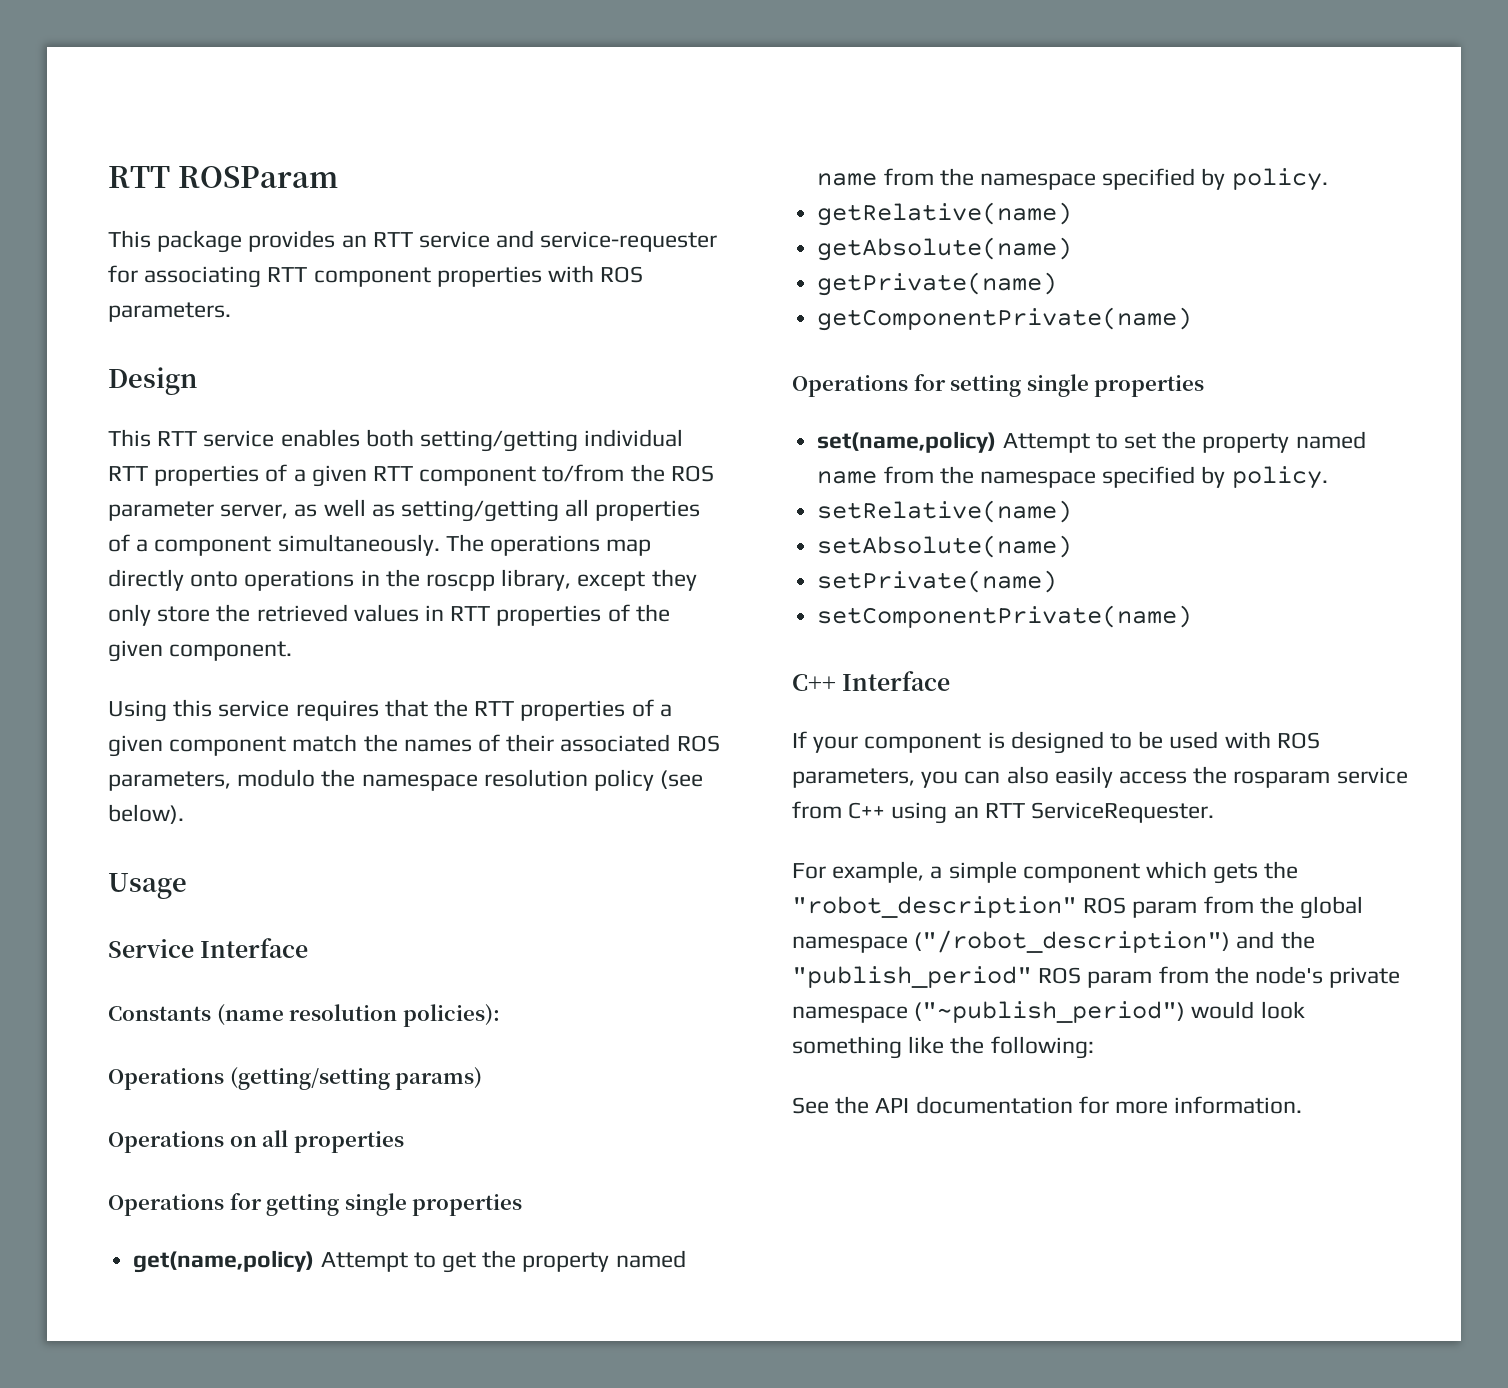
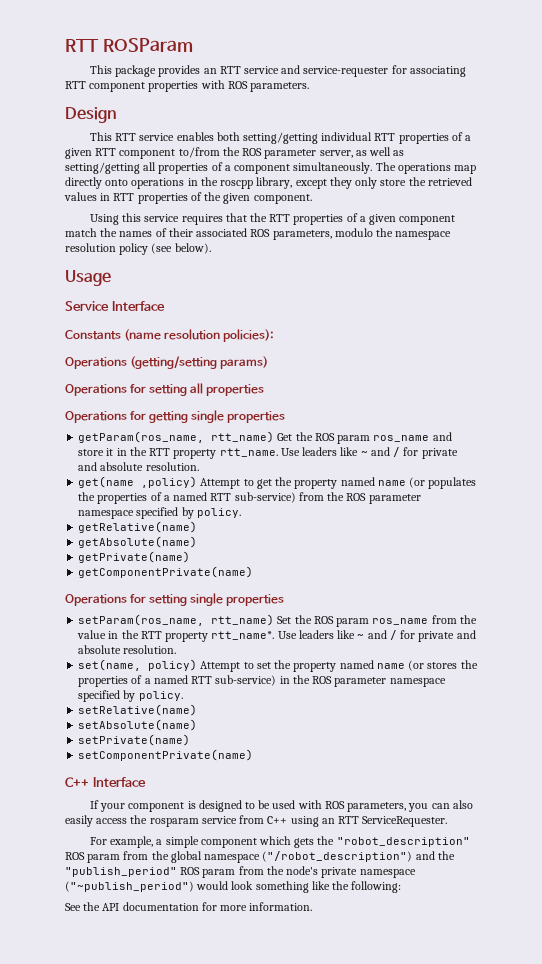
- Operations on all properties
+ Operations for setting all properties
- get(name,policy) Attempt to get the property named name from the namespace specified by policy.
+ getParam(ros_name, rtt_name) Get the ROS param ros_name and store it in the RTT property rtt_name. Use leaders like ~ and / for private and absolute resolution.
+ get(name ,policy) Attempt to get the property named name (or populates the properties of a named RTT sub-service) from the ROS parameter namespace specified by policy.
- set(name,policy) Attempt to set the property named name from the namespace specified by policy.
+ setParam(ros_name, rtt_name) Set the ROS param ros_name from the value in the RTT property rtt_name*. Use leaders like ~ and / for private and absolute resolution.
+ set(name, policy) Attempt to set the property named name (or stores the properties of a named RTT sub-service) in the ROS parameter namespace specified by policy.

